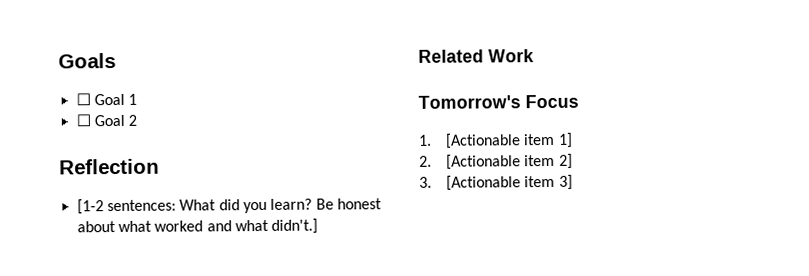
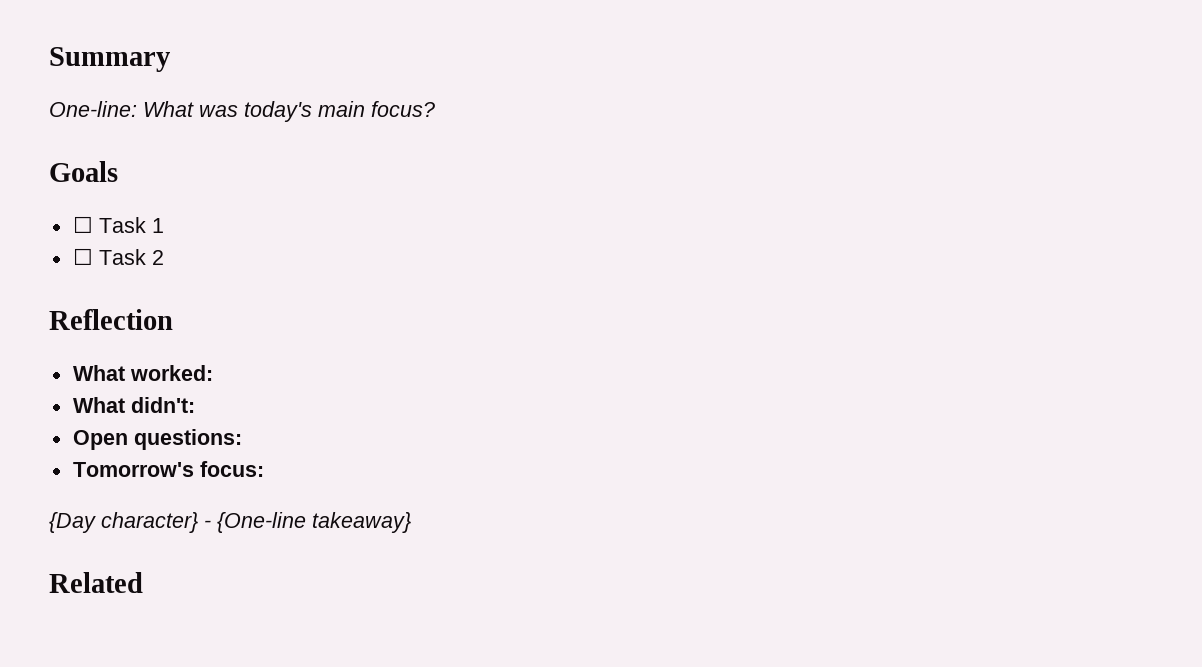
+ Summary
+ One-line: What was today's main focus?
- ☐ Goal 1
+ ☐ Task 1
- ☐ Goal 2
+ ☐ Task 2
- [1-2 sentences: What did you learn? Be honest about what worked and what didn't.]
- Related Work
- Tomorrow's Focus
- 1. [Actionable item 1]
- 2. [Actionable item 2]
- 3. [Actionable item 3]
+ What worked:
+ What didn't:
+ Open questions:
+ Tomorrow's focus:
+ {Day character} - {One-line takeaway}
+ Related

